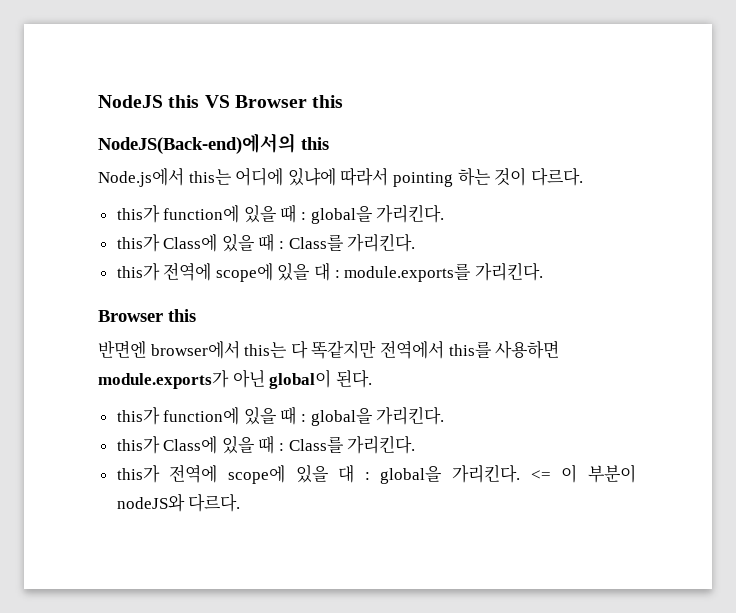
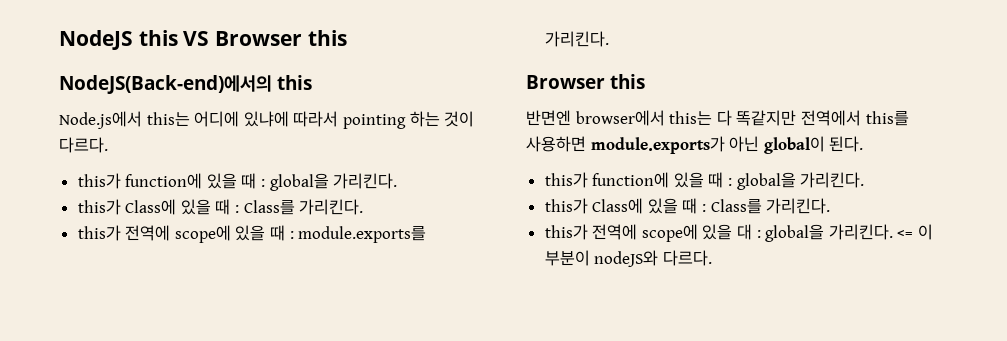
- this가 전역에 scope에 있을 대 : module.exports를 가리킨다.
+ this가 전역에 scope에 있을 때 : module.exports를 가리킨다.

